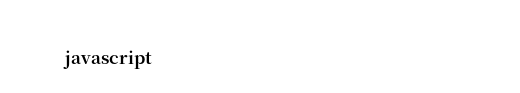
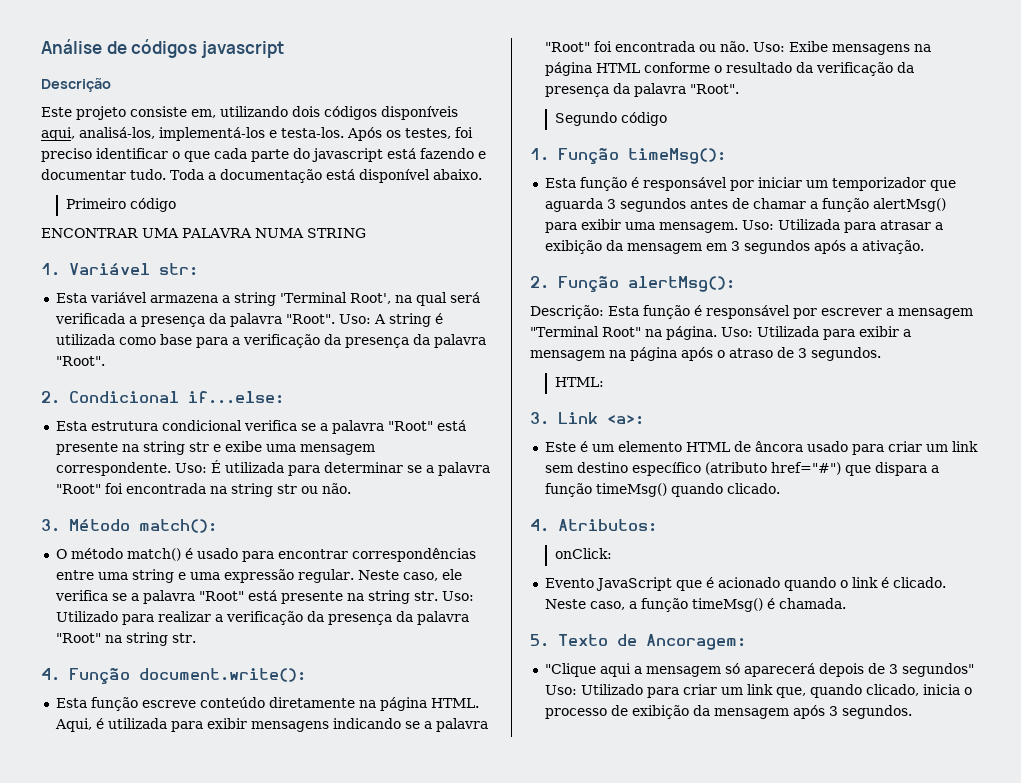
- javascript
+ Análise de códigos javascript
+ Descrição
+ Este projeto consiste em, utilizando dois códigos disponíveis aqui, analisá-los, implementá-los e testa-los. Após os testes, foi preciso identificar o que cada parte do javascript está fazendo e documentar tudo. Toda a documentação está disponível abaixo.
+ Primeiro código
+ ENCONTRAR UMA PALAVRA NUMA STRING
+ 1. Variável str:
+ Esta variável armazena a string 'Terminal Root', na qual será verificada a presença da palavra "Root". Uso: A string é utilizada como base para a verificação da presença da palavra "Root".
+ 2. Condicional if...else:
+ Esta estrutura condicional verifica se a palavra "Root" está presente na string str e exibe uma mensagem correspondente. Uso: É utilizada para determinar se a palavra "Root" foi encontrada na string str ou não.
+ 3. Método match():
+ O método match() é usado para encontrar correspondências entre uma string e uma expressão regular. Neste caso, ele verifica se a palavra "Root" está presente na string str. Uso: Utilizado para realizar a verificação da presença da palavra "Root" na string str.
+ 4. Função document.write():
+ Esta função escreve conteúdo diretamente na página HTML. Aqui, é utilizada para exibir mensagens indicando se a palavra "Root" foi encontrada ou não. Uso: Exibe mensagens na página HTML conforme o resultado da verificação da presença da palavra "Root".
+ Segundo código
+ 1. Função timeMsg():
+ Esta função é responsável por iniciar um temporizador que aguarda 3 segundos antes de chamar a função alertMsg() para exibir uma mensagem. Uso: Utilizada para atrasar a exibição da mensagem em 3 segundos após a ativação.
+ 2. Função alertMsg():
+ Descrição: Esta função é responsável por escrever a mensagem "Terminal Root" na página. Uso: Utilizada para exibir a mensagem na página após o atraso de 3 segundos.
+ HTML:
+ 3. Link <a>:
+ Este é um elemento HTML de âncora usado para criar um link sem destino específico (atributo href="#") que dispara a função timeMsg() quando clicado.
+ 4. Atributos:
+ onClick:
+ Evento JavaScript que é acionado quando o link é clicado. Neste caso, a função timeMsg() é chamada.
+ 5. Texto de Ancoragem:
+ "Clique aqui a mensagem só aparecerá depois de 3 segundos" Uso: Utilizado para criar um link que, quando clicado, inicia o processo de exibição da mensagem após 3 segundos.

